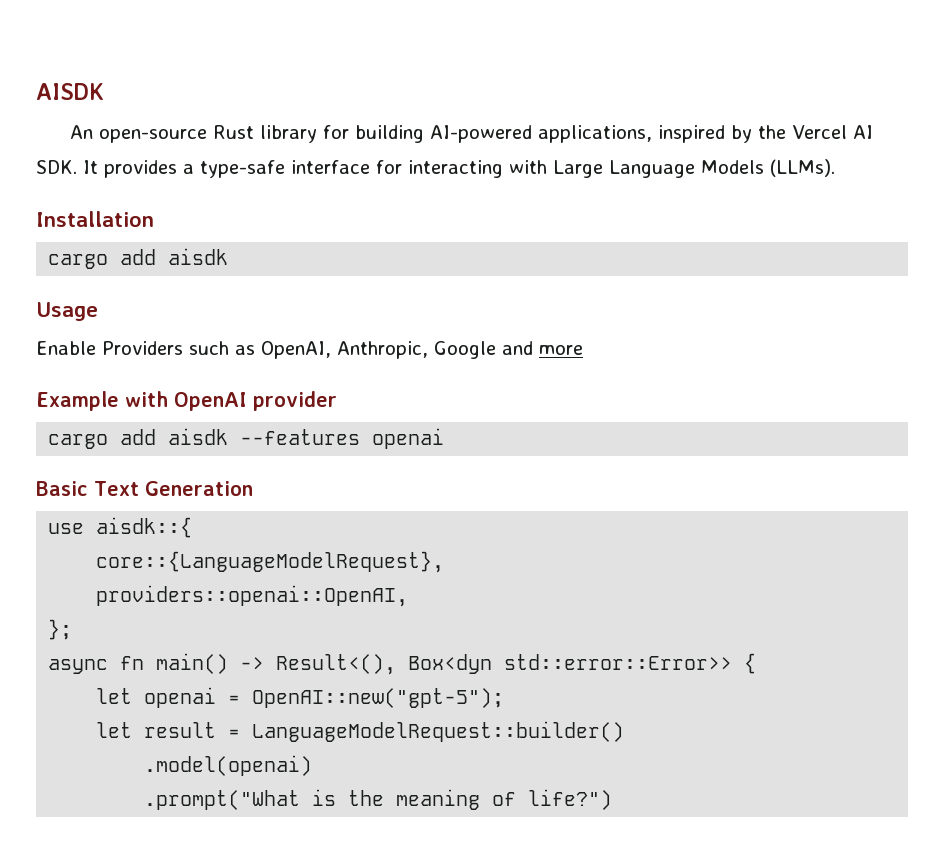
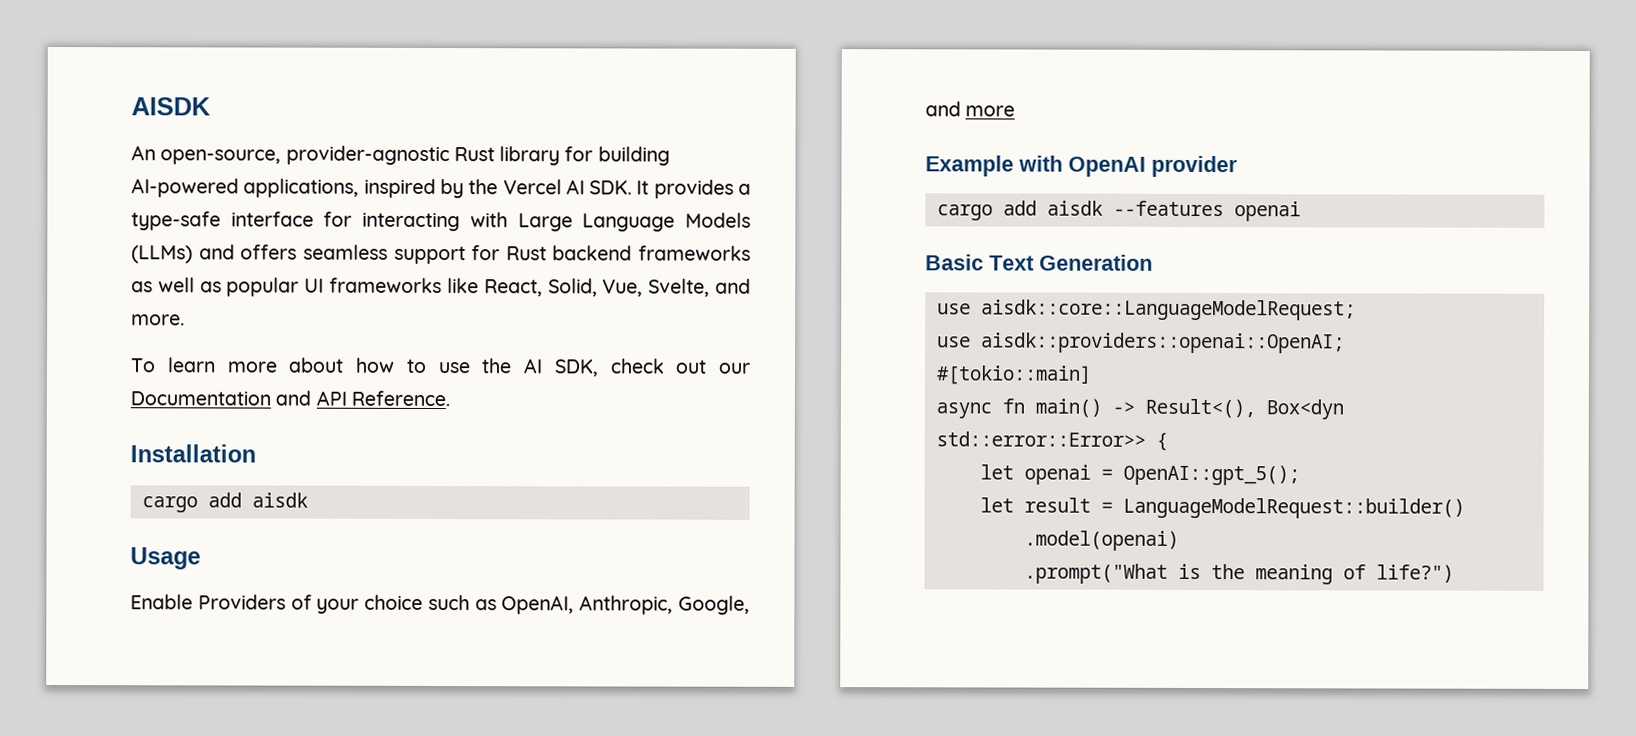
- An open-source Rust library for building AI-powered applications, inspired by the Vercel AI SDK. It provides a type-safe interface for interacting with Large Language Models (LLMs).
+ An open-source, provider-agnostic Rust library for building AI-powered applications, inspired by the Vercel AI SDK. It provides a type-safe interface for interacting with Large Language Models (LLMs) and offers seamless support for Rust backend frameworks as well as popular UI frameworks like React, Solid, Vue, Svelte, and more.
+ To learn more about how to use the AI SDK, check out our Documentation and API Reference.
- Enable Providers such as OpenAI, Anthropic, Google and more
+ Enable Providers of your choice such as OpenAI, Anthropic, Google, and more
- use aisdk::{
- core::{LanguageModelRequest},
- providers::openai::OpenAI,
- };
+ use aisdk::core::LanguageModelRequest;
+ use aisdk::providers::openai::OpenAI;
+ #[tokio::main]
- let openai = OpenAI::new("gpt-5");
+ let openai = OpenAI::gpt_5();

